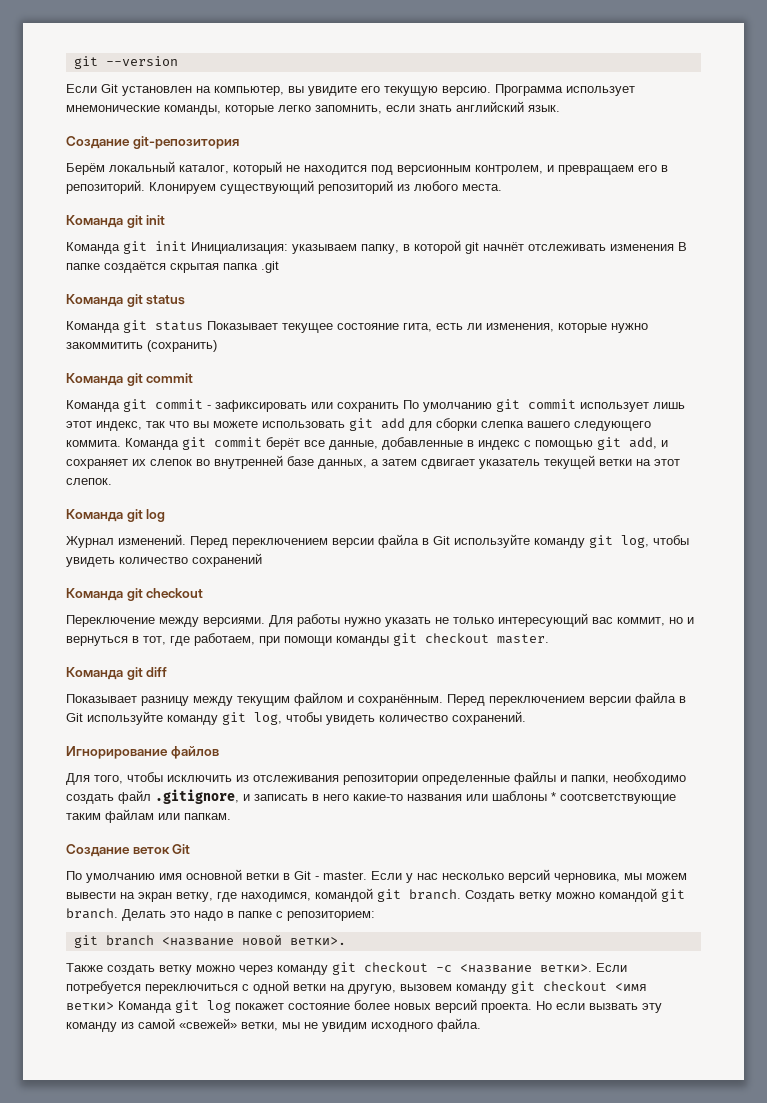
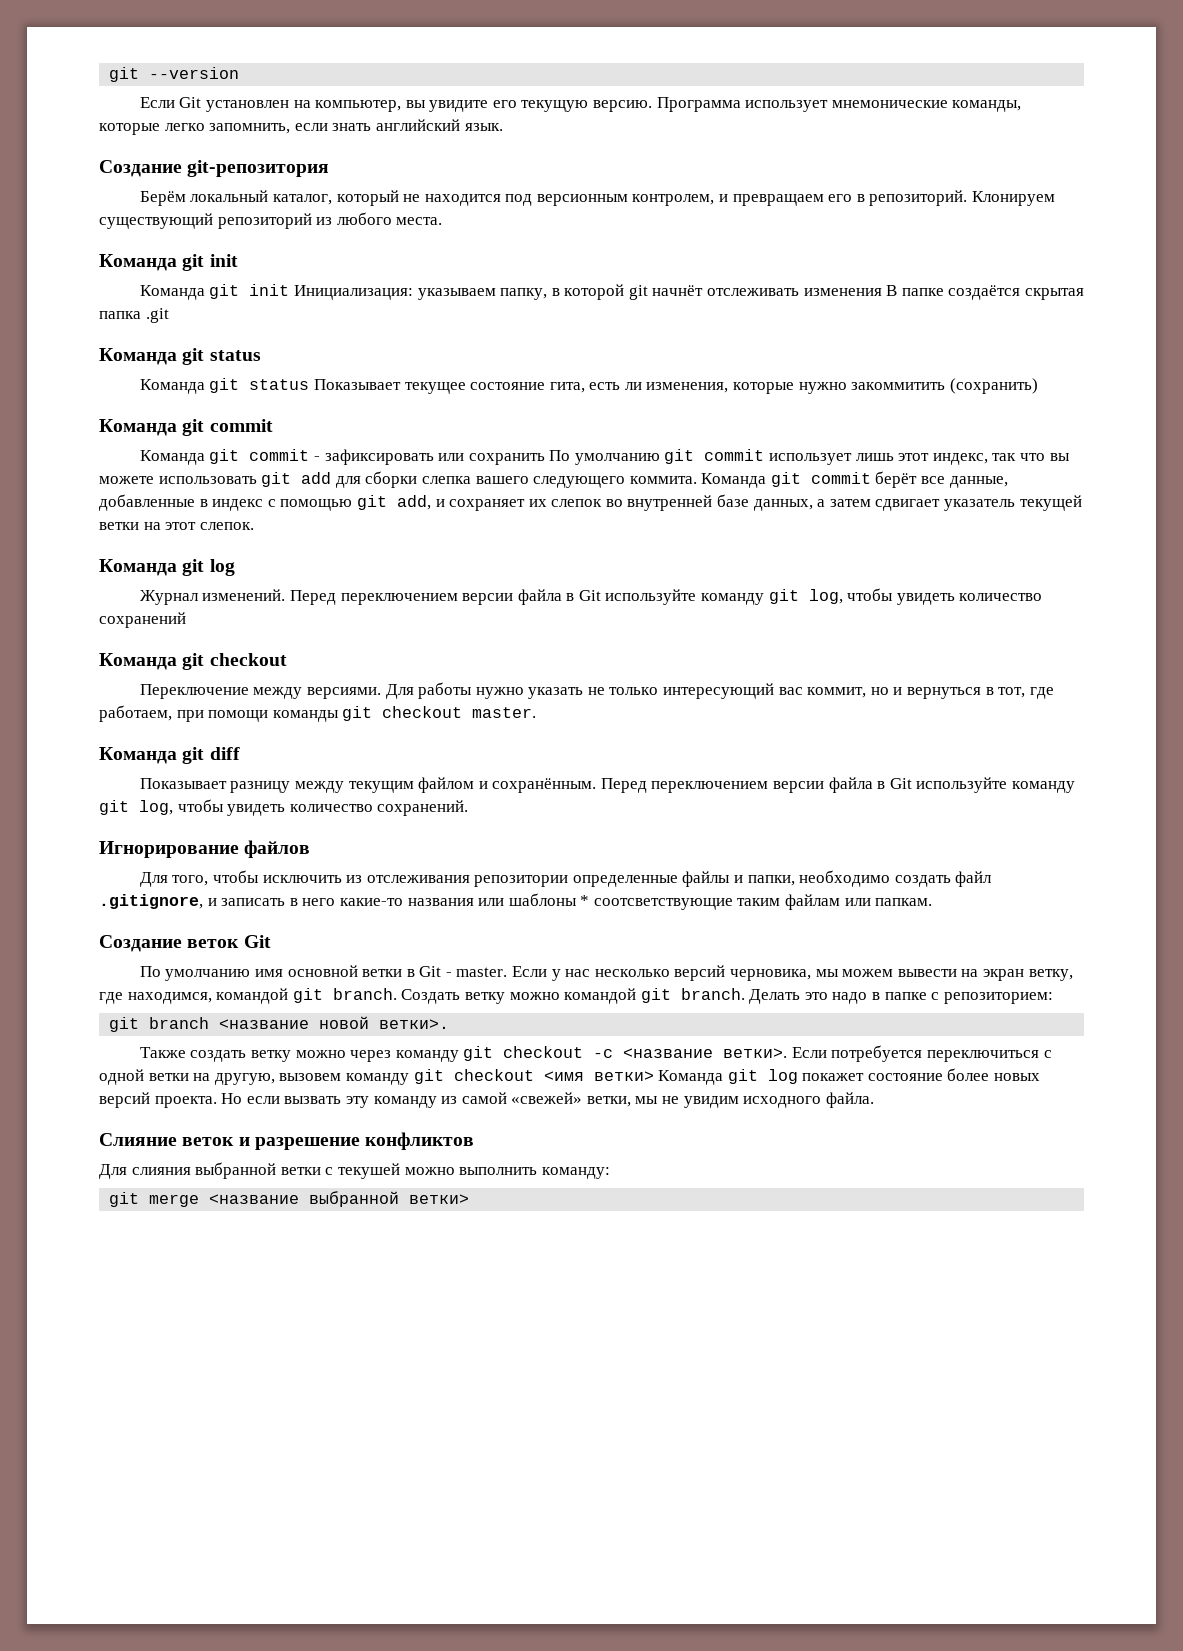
+ Слияние веток и разрешение конфликтов
+ Для слияния выбранной ветки с текушей можно выполнить команду:
+ git merge <название выбранной ветки>

